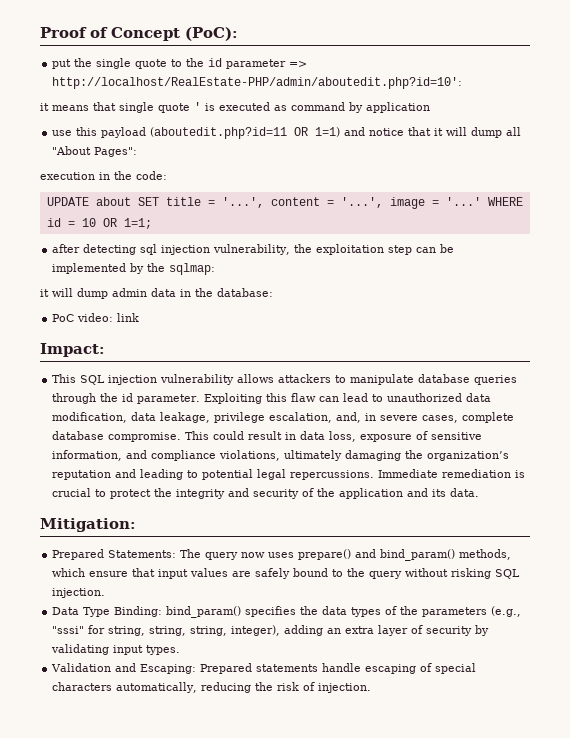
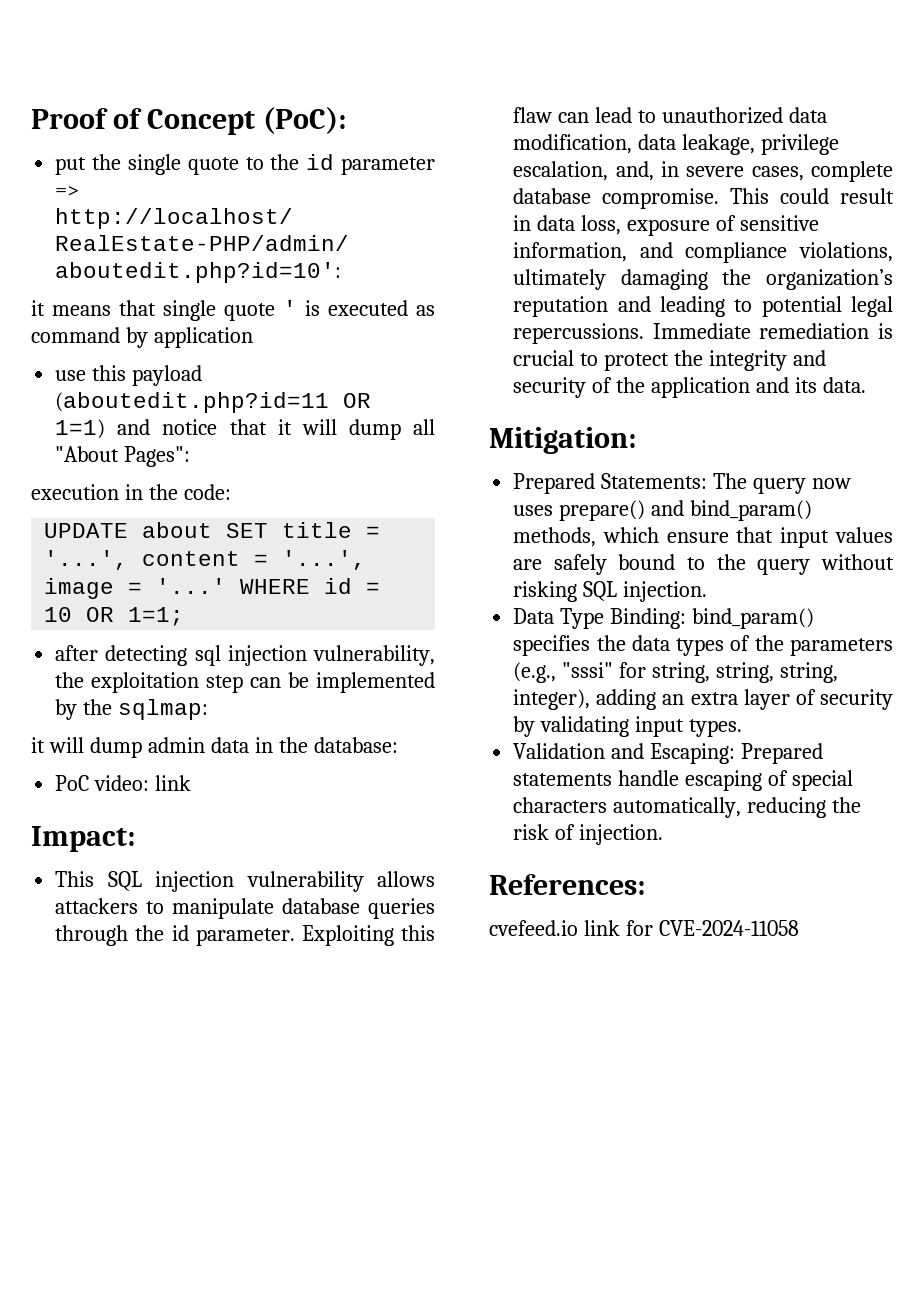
+ References:
+ cvefeed.io link for CVE-2024-11058

